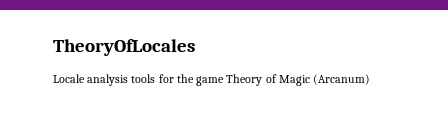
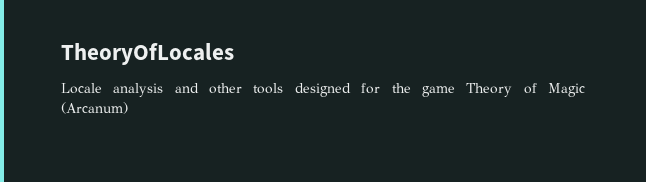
- Locale analysis tools for the game Theory of Magic (Arcanum)
+ Locale analysis and other tools designed for the game Theory of Magic (Arcanum)

